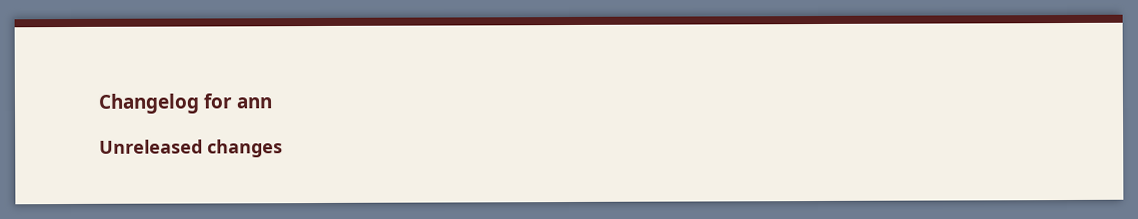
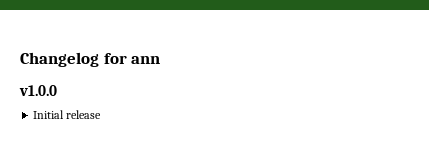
- Unreleased changes
+ v1.0.0
+ Initial release

